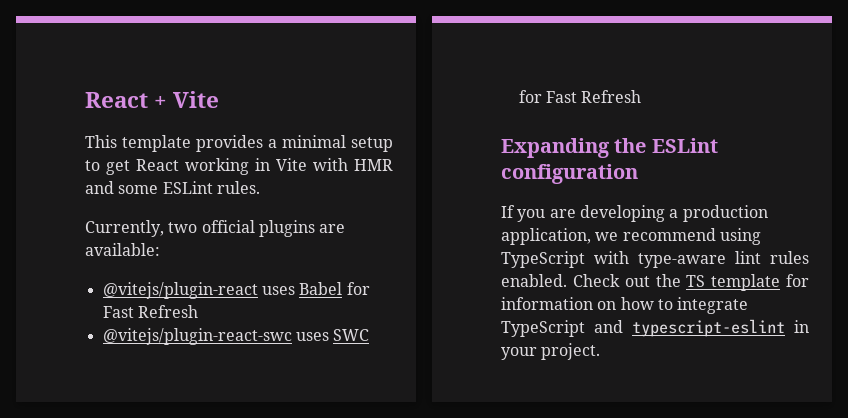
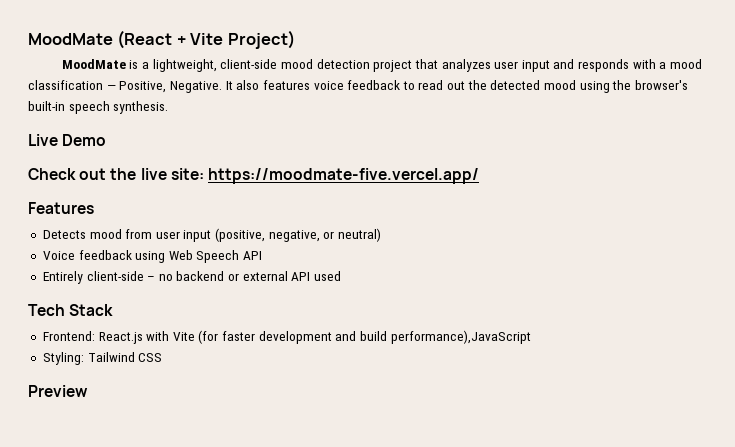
- React + Vite
- This template provides a minimal setup to get React working in Vite with HMR and some ESLint rules.
- Currently, two official plugins are available:
- @vitejs/plugin-react uses Babel for Fast Refresh
- @vitejs/plugin-react-swc uses SWC for Fast Refresh
- Expanding the ESLint configuration
- If you are developing a production application, we recommend using TypeScript with type-aware lint rules enabled. Check out the TS template for information on how to integrate TypeScript and typescript-eslint in your project.
+ MoodMate (React + Vite Project)
+ MoodMate is a lightweight, client-side mood detection project that analyzes user input and responds with a mood classification — Positive, Negative. It also features voice feedback to read out the detected mood using the browser's built-in speech synthesis.
+ Live Demo
+ Check out the live site: https://moodmate-five.vercel.app/
+ Features
+ Detects mood from user input (positive, negative, or neutral)
+ Voice feedback using Web Speech API
+ Entirely client-side – no backend or external API used
+ Tech Stack
+ Frontend: React.js with Vite (for faster development and build performance),JavaScript
+ Styling: Tailwind CSS
+ Preview

